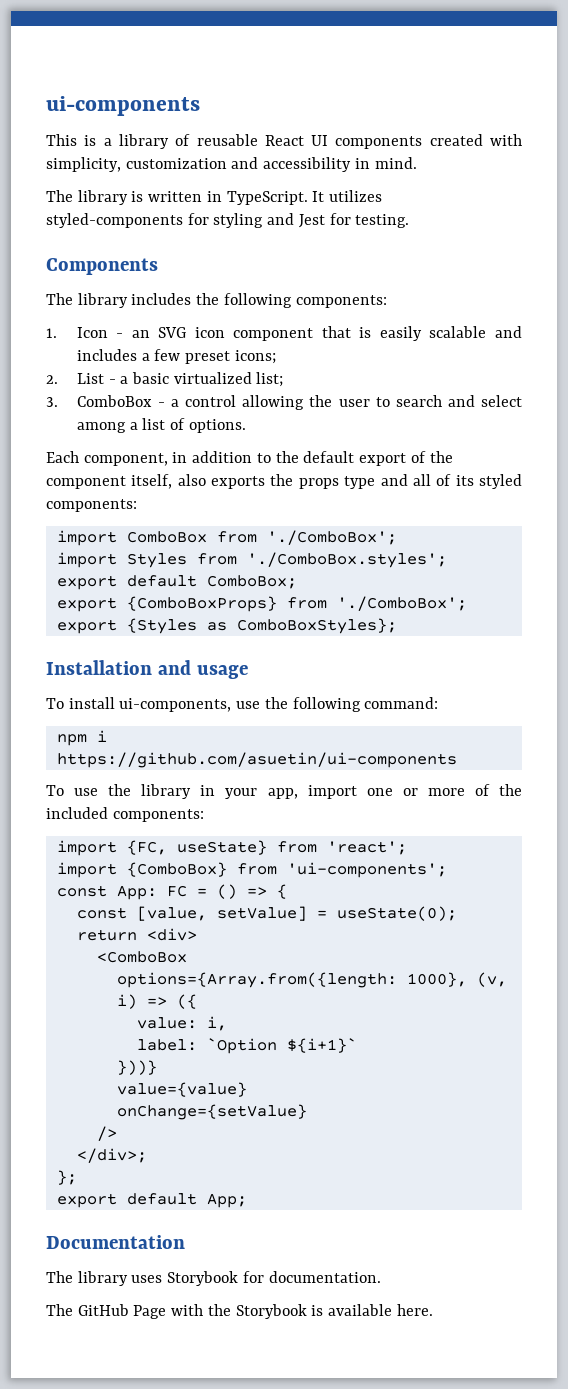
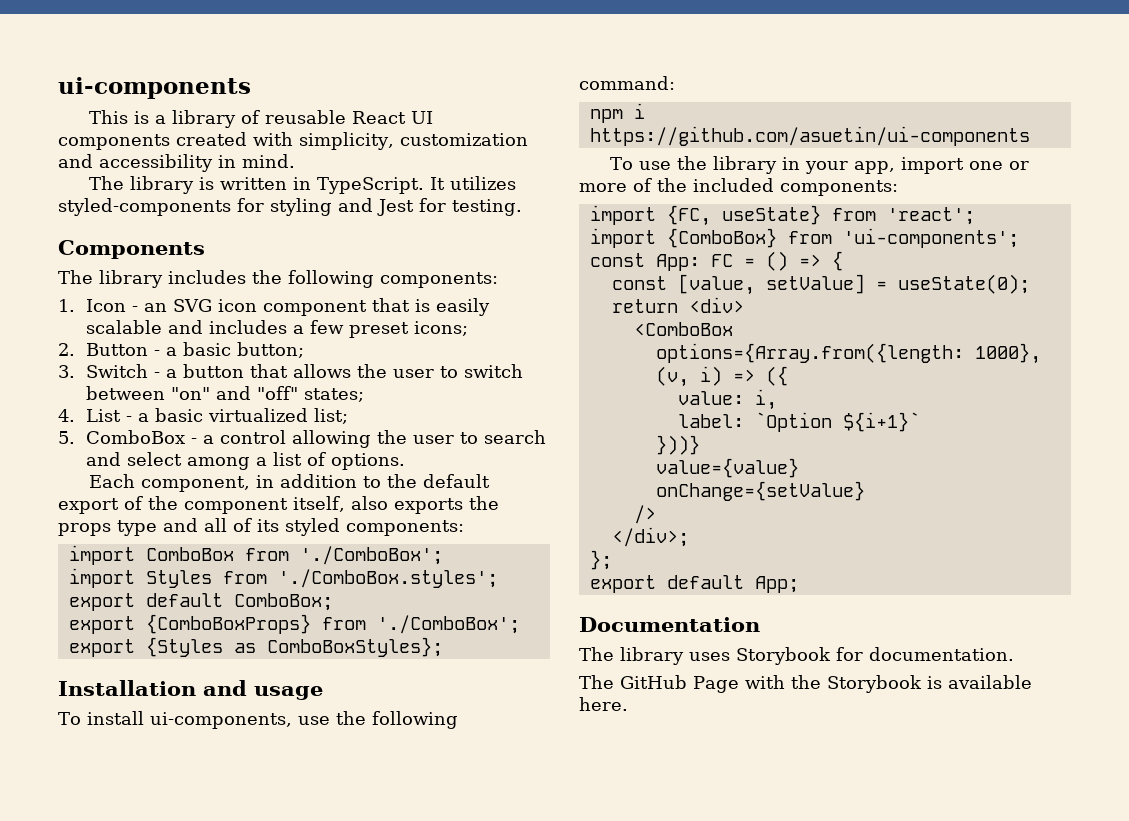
- 2. List - a basic virtualized list;
+ 2. Button - a basic button;
+ 3. Switch - a button that allows the user to switch between "on" and "off" states;
+ 4. List - a basic virtualized list;
- 3. ComboBox - a control allowing the user to search and select among a list of options.
+ 5. ComboBox - a control allowing the user to search and select among a list of options.

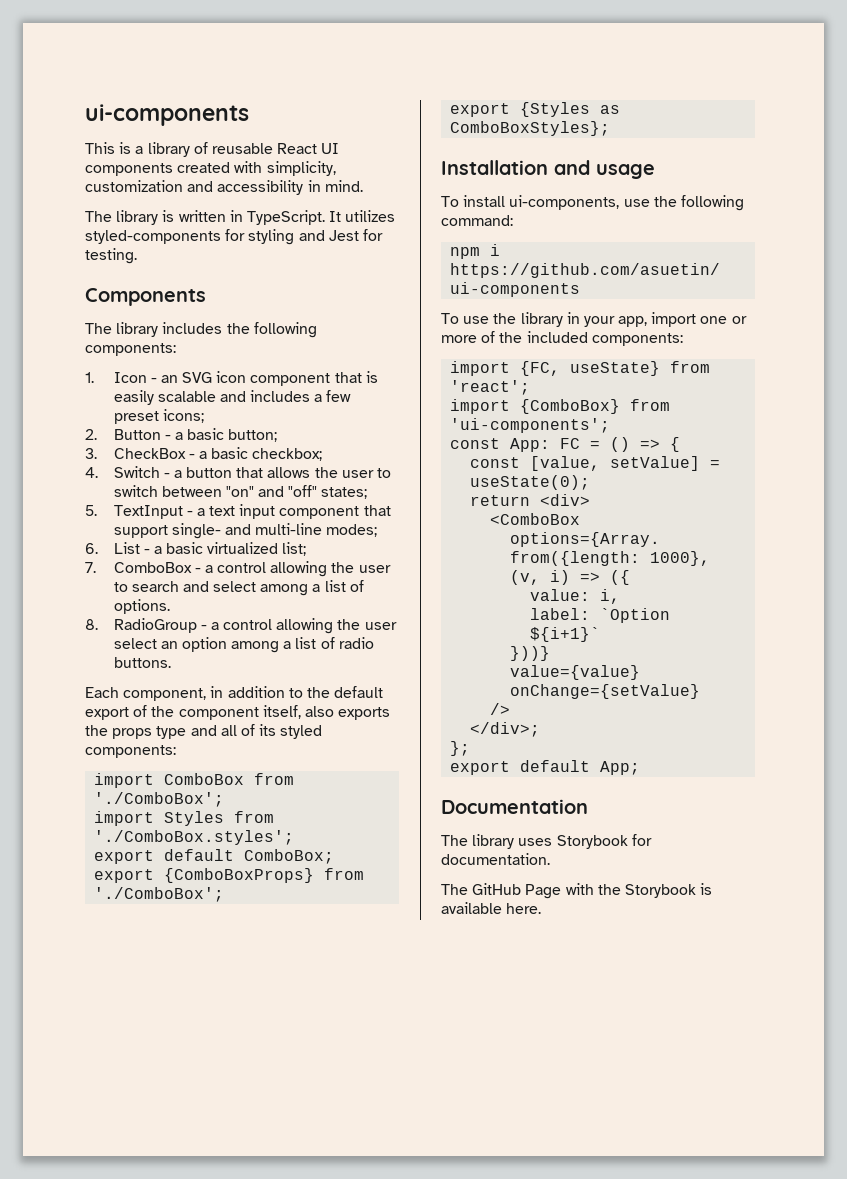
- 3. Switch - a button that allows the user to switch between "on" and "off" states;
+ 3. CheckBox - a basic checkbox;
+ 4. Switch - a button that allows the user to switch between "on" and "off" states;
- 4. List - a basic virtualized list;
+ 5. TextInput - a text input component that support single- and multi-line modes;
+ 6. List - a basic virtualized list;
- 5. ComboBox - a control allowing the user to search and select among a list of options.
+ 7. ComboBox - a control allowing the user to search and select among a list of options.
+ 8. RadioGroup - a control allowing the user select an option among a list of radio buttons.

